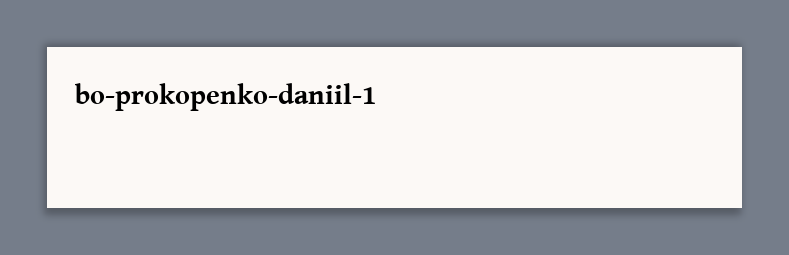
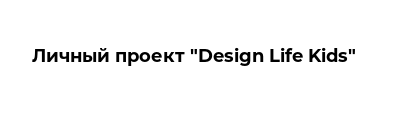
- bo-prokopenko-daniil-1
+ Личный проект "Design Life Kids"

